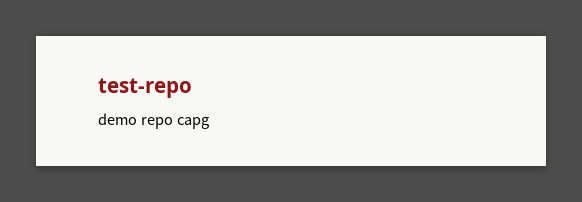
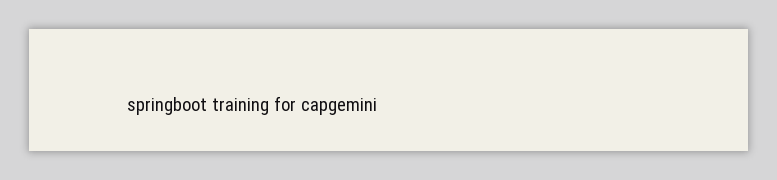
- test-repo
- demo repo capg
+ springboot training for capgemini

